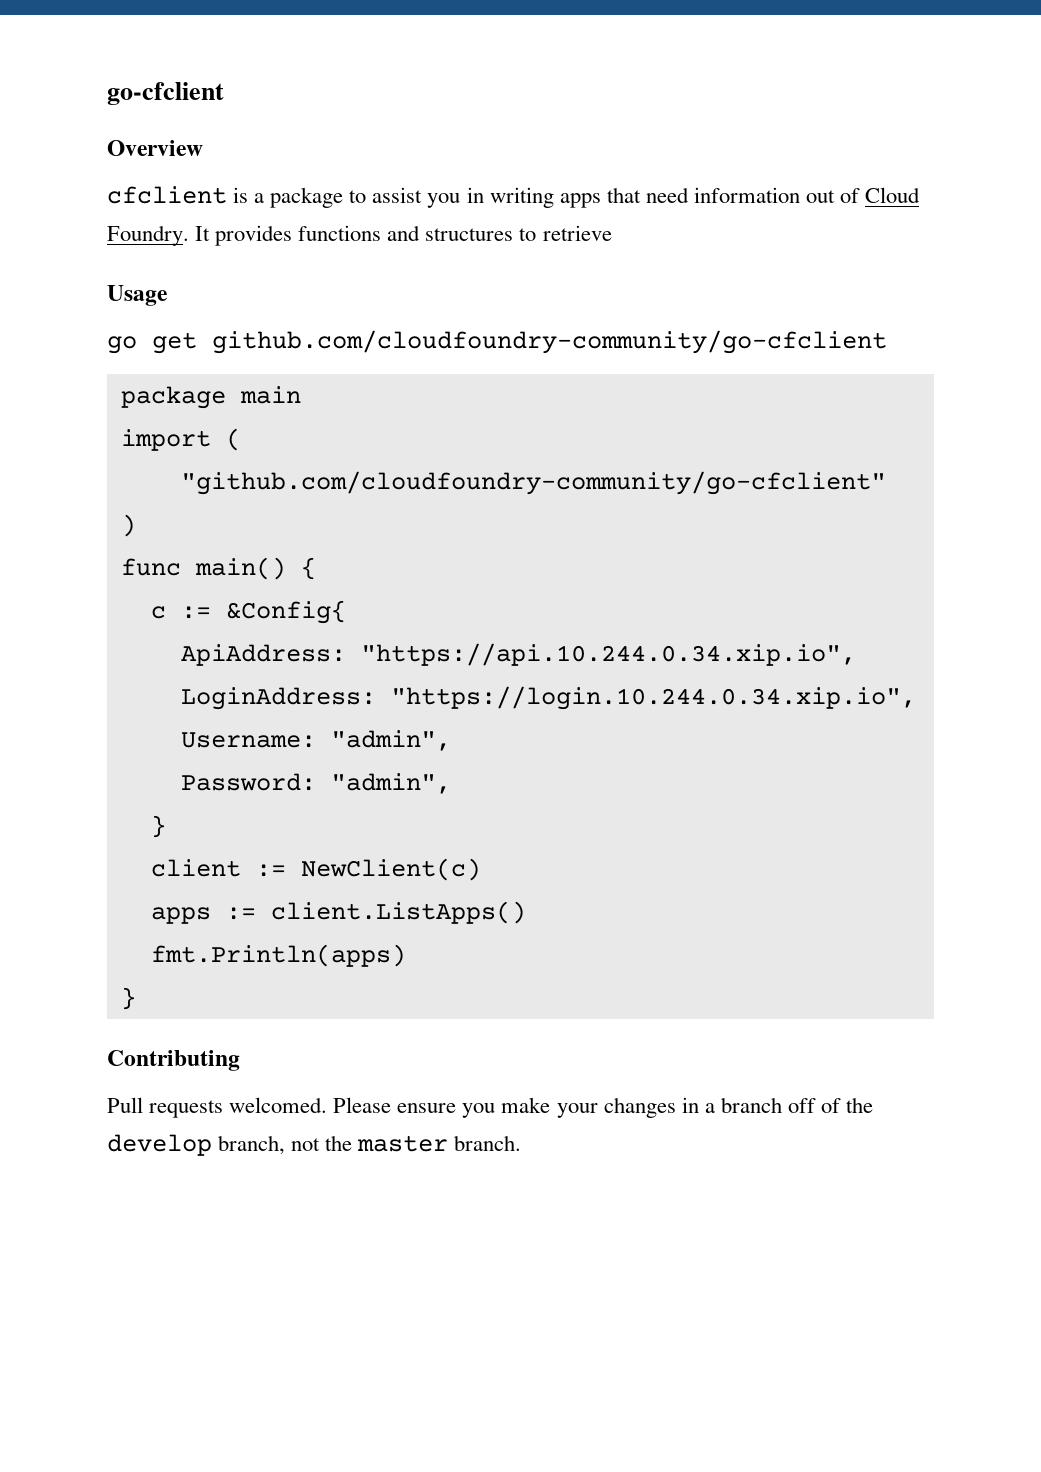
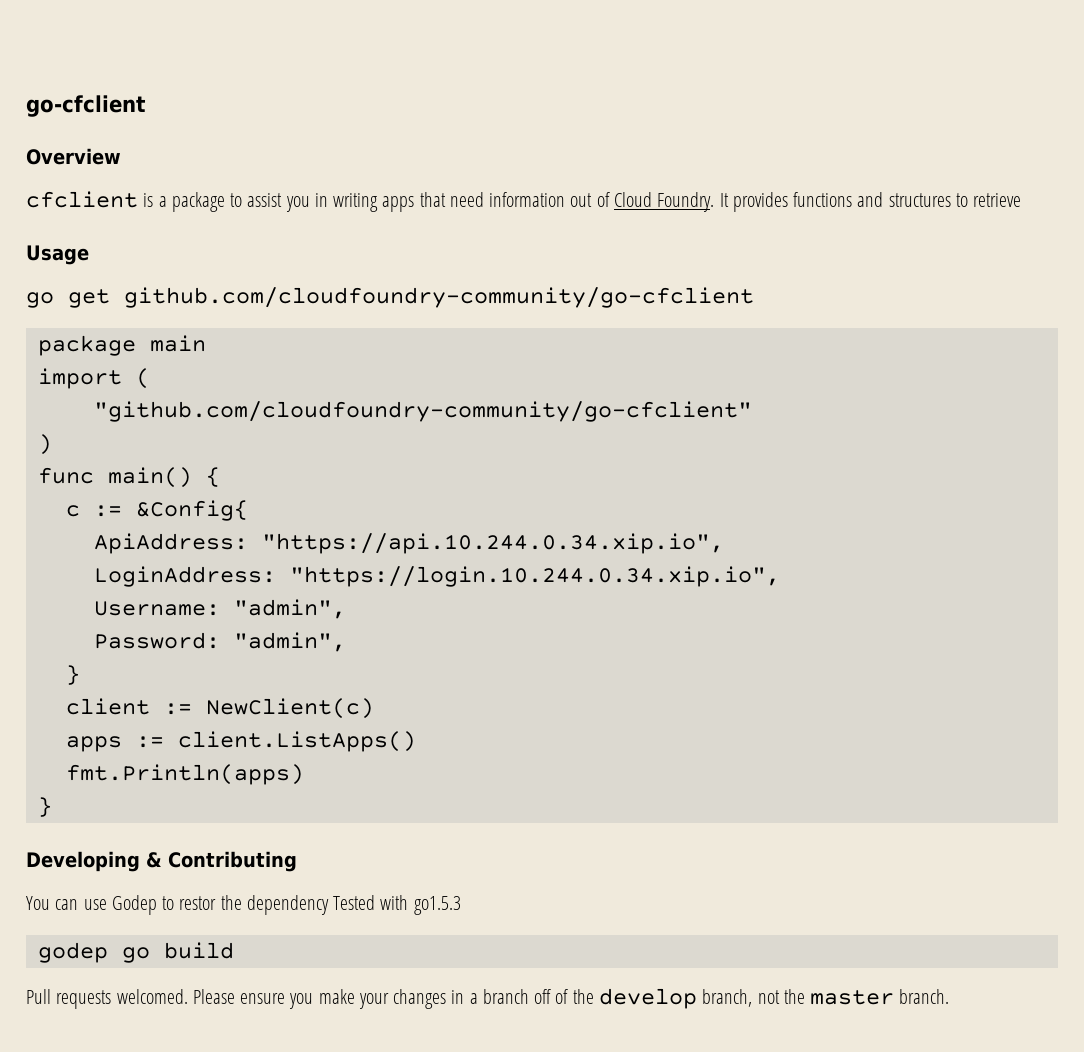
- Contributing
+ Developing & Contributing
+ You can use Godep to restor the dependency Tested with go1.5.3
+ godep go build

